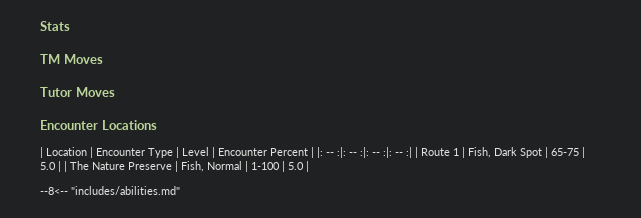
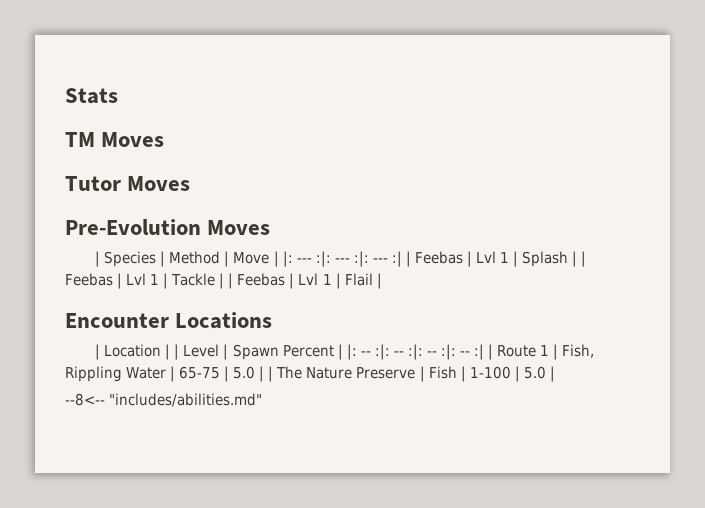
+ Pre-Evolution Moves
+ | Species | Method | Move | |: --- :|: --- :|: --- :| | Feebas | Lvl 1 | Splash | | Feebas | Lvl 1 | Tackle | | Feebas | Lvl 1 | Flail |
- | Location | Encounter Type | Level | Encounter Percent | |: -- :|: -- :|: -- :|: -- :| | Route 1 | Fish, Dark Spot | 65-75 | 5.0 | | The Nature Preserve | Fish, Normal | 1-100 | 5.0 |
+ | Location | | Level | Spawn Percent | |: -- :|: -- :|: -- :|: -- :| | Route 1 | Fish, Rippling Water | 65-75 | 5.0 | | The Nature Preserve | Fish | 1-100 | 5.0 |

